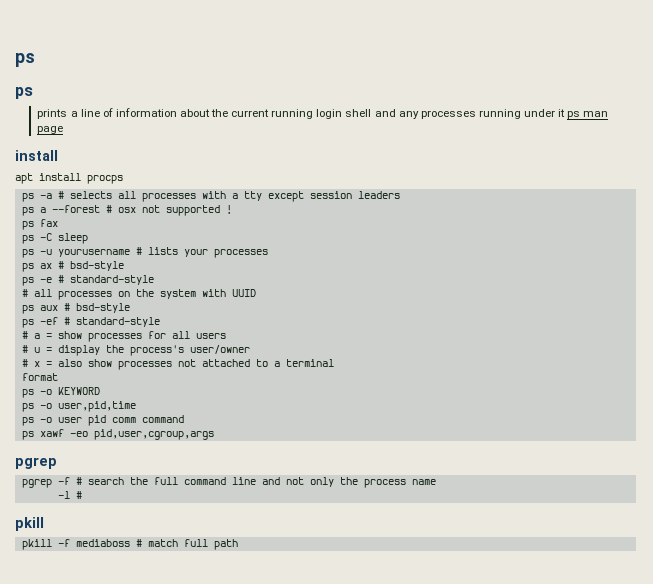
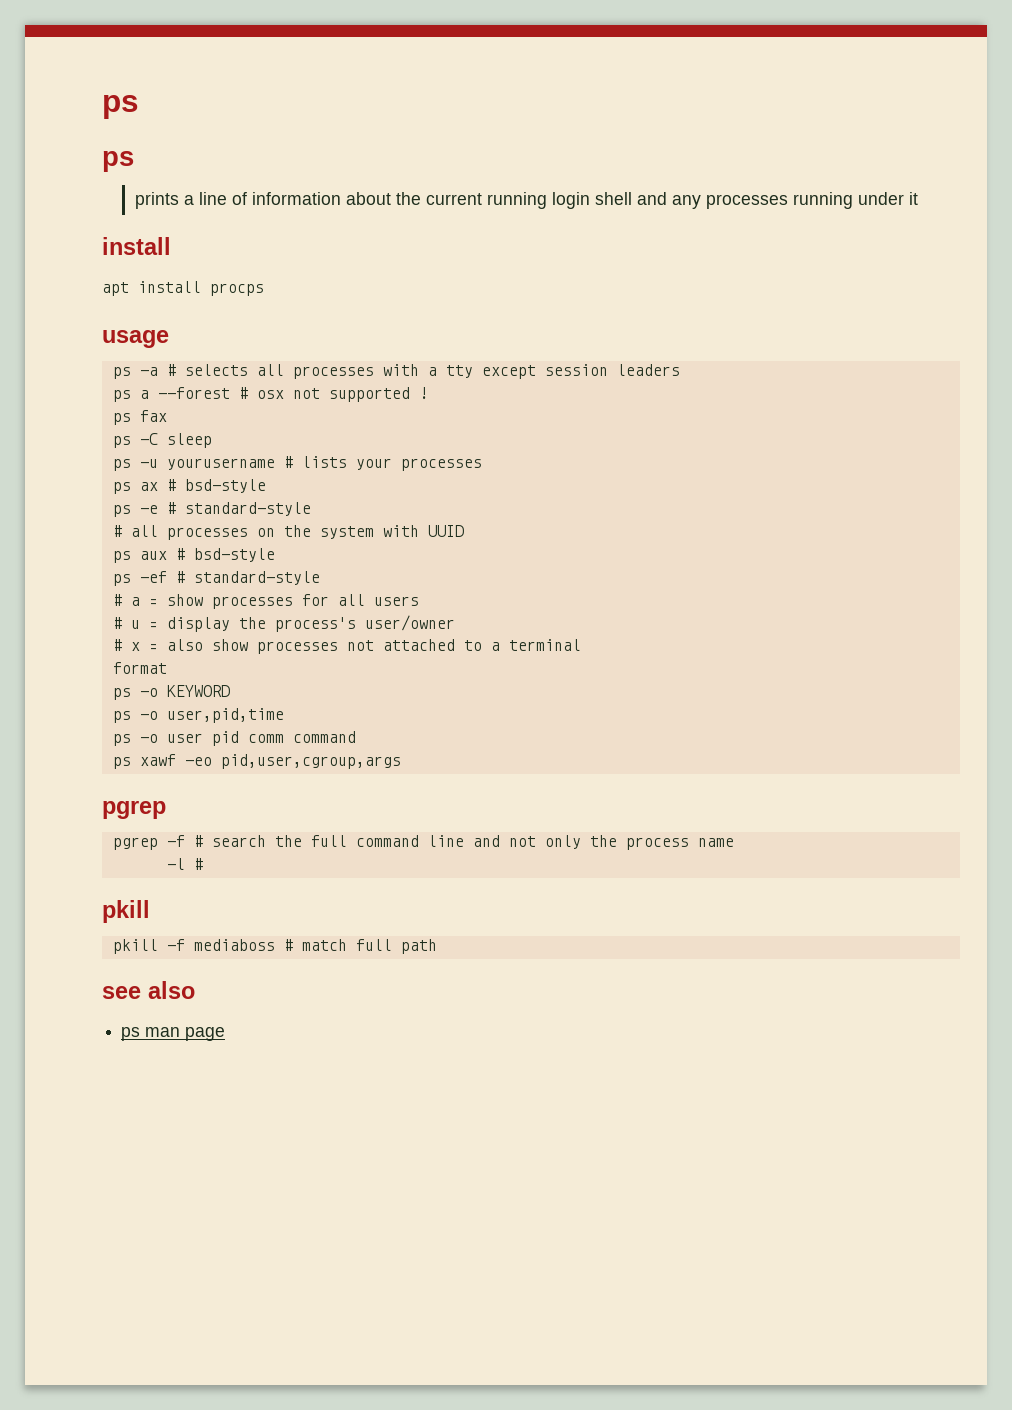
- prints a line of information about the current running login shell and any processes running under it ps man page
+ prints a line of information about the current running login shell and any processes running under it
+ usage
+ see also
+ ps man page

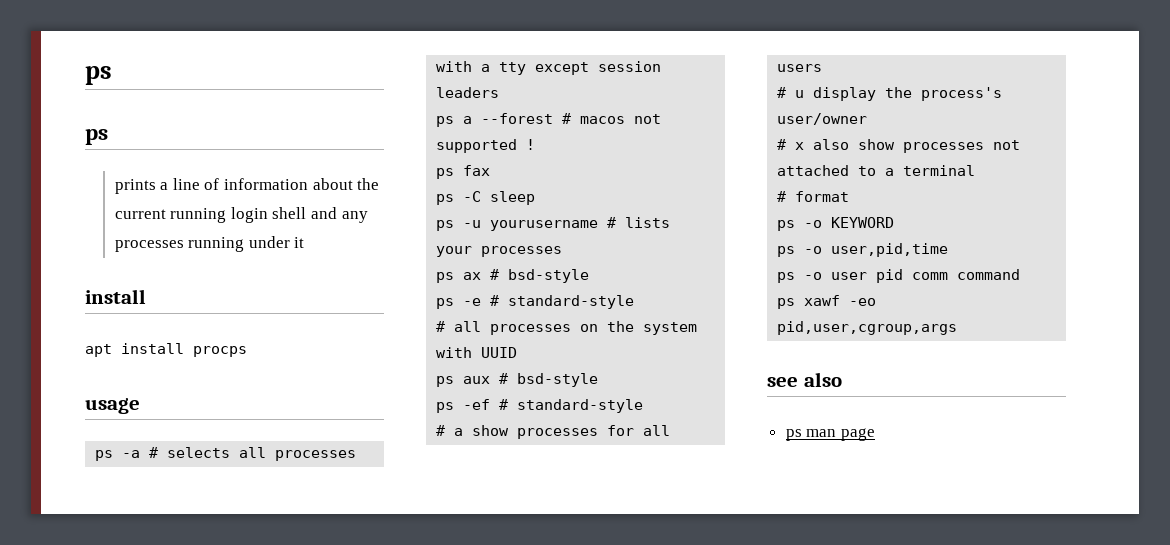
- ps a --forest # osx not supported !
+ ps a --forest # macos not supported !
- # a = show processes for all users
+ # a show processes for all users
- # u = display the process's user/owner
+ # u display the process's user/owner
- # x = also show processes not attached to a terminal
+ # x also show processes not attached to a terminal
- format
+ # format
  ps xawf -eo pid,user,cgroup,args
- pgrep
- pgrep -f # search the full command line and not only the process name
- -l #
- pkill
- pkill -f mediaboss # match full path

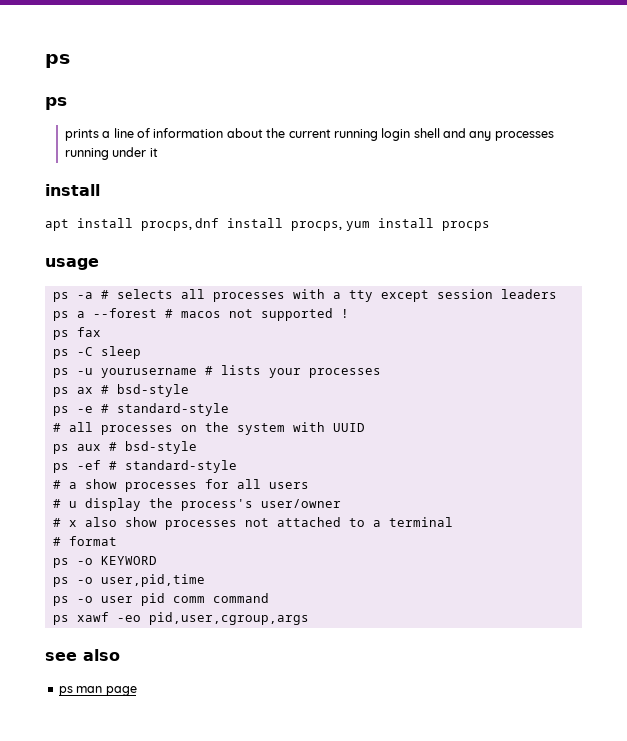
- apt install procps
+ apt install procps, dnf install procps, yum install procps

